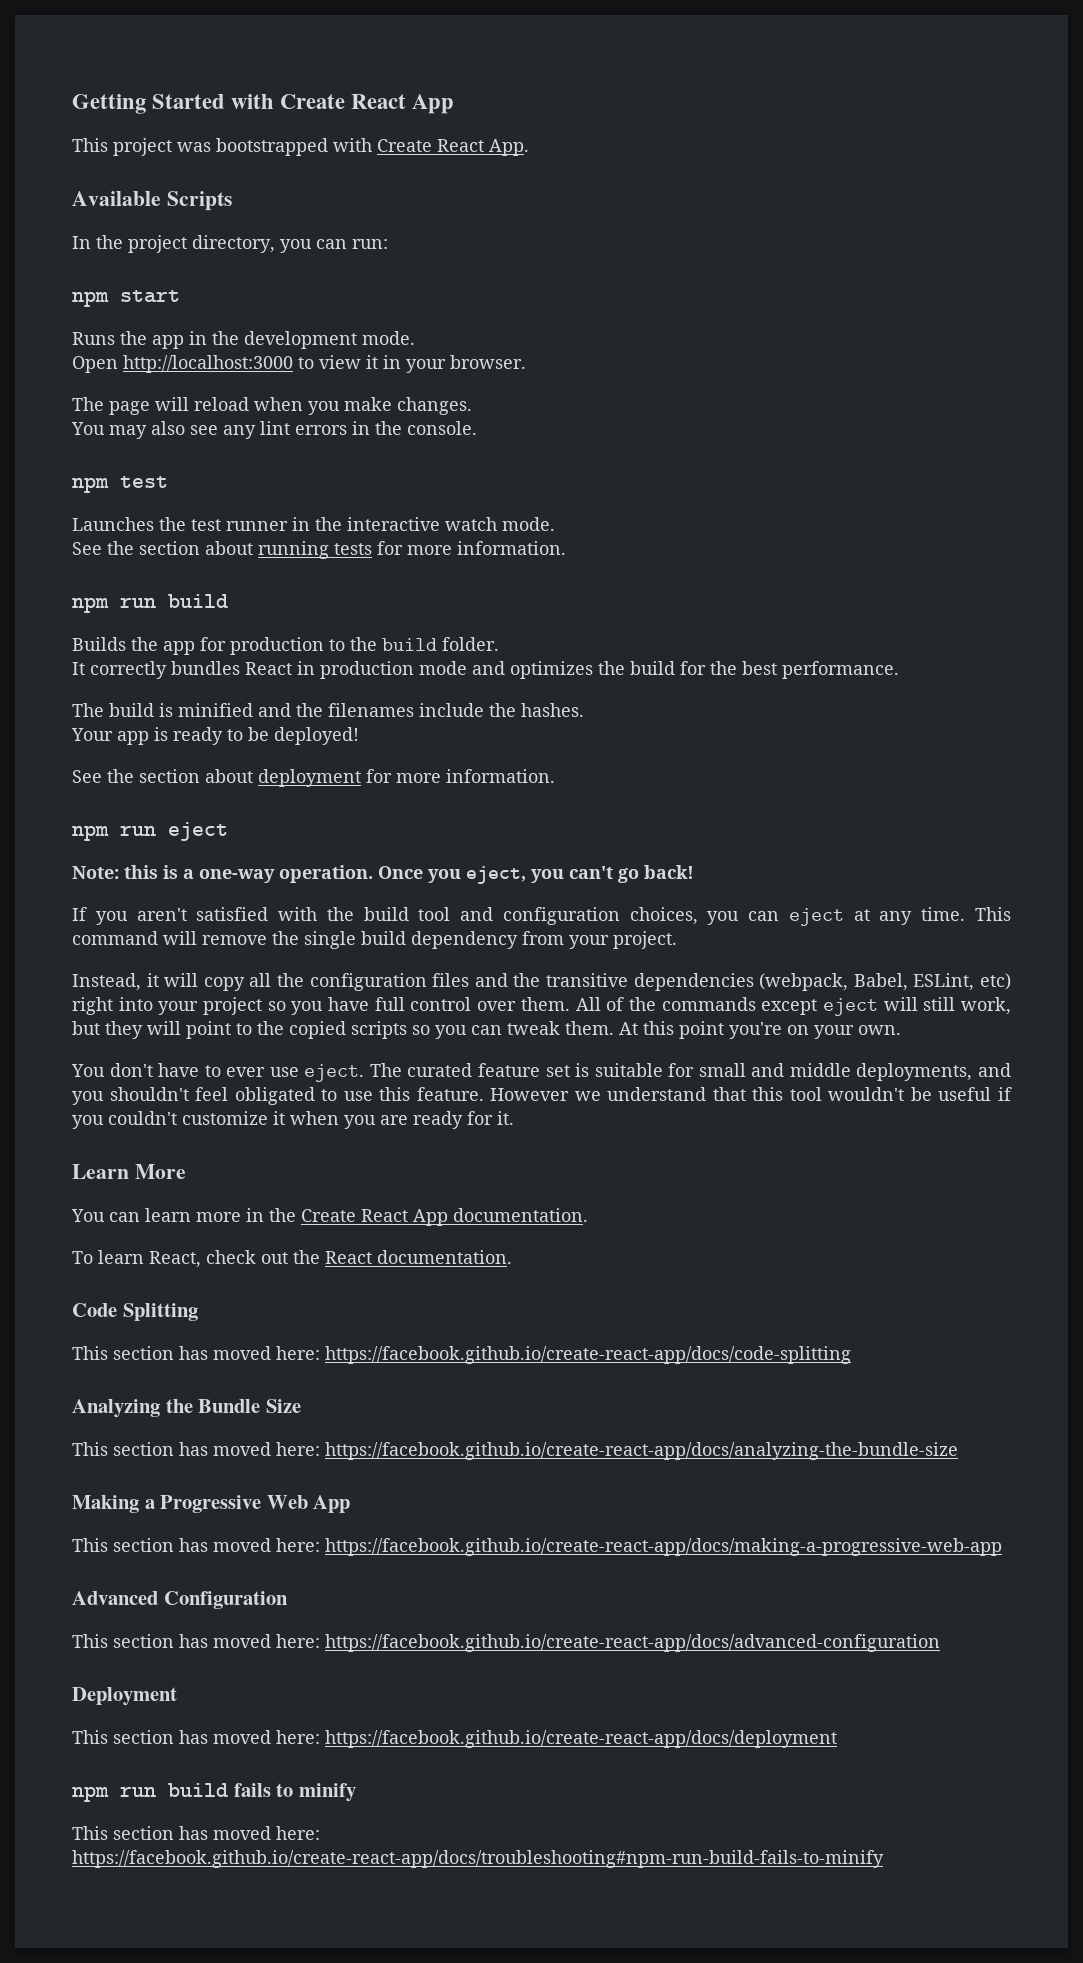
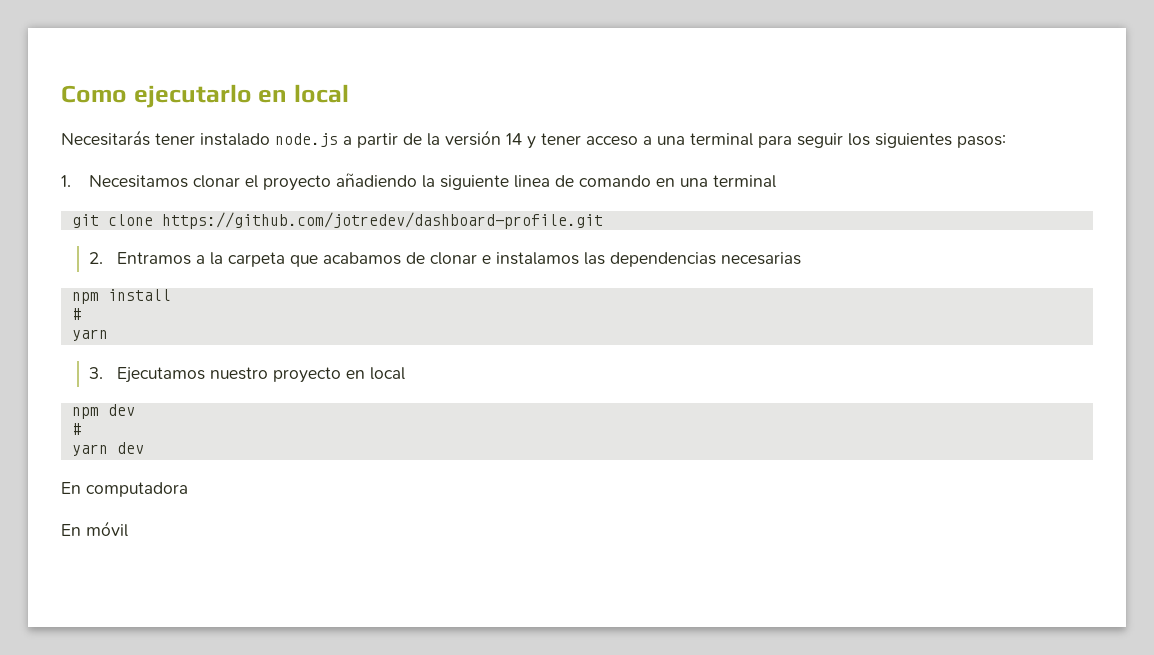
- Getting Started with Create React App
- This project was bootstrapped with Create React App.
- Available Scripts
- In the project directory, you can run:
- npm start
- Runs the app in the development mode.
- Open http://localhost:3000 to view it in your browser.
- The page will reload when you make changes.
- You may also see any lint errors in the console.
- npm test
- Launches the test runner in the interactive watch mode.
- See the section about running tests for more information.
- npm run build
- Builds the app for production to the build folder.
- It correctly bundles React in production mode and optimizes the build for the best performance.
- The build is minified and the filenames include the hashes.
- Your app is ready to be deployed!
- See the section about deployment for more information.
- npm run eject
- Note: this is a one-way operation. Once you eject, you can't go back!
- If you aren't satisfied with the build tool and configuration choices, you can eject at any time. This command will remove the single build dependency from your project.
- Instead, it will copy all the configuration files and the transitive dependencies (webpack, Babel, ESLint, etc) right into your project so you have full control over them. All of the commands except eject will still work, but they will point to the copied scripts so you can tweak them. At this point you're on your own.
- You don't have to ever use eject. The curated feature set is suitable for small and middle deployments, and you shouldn't feel obligated to use this feature. However we understand that this tool wouldn't be useful if you couldn't customize it when you are ready for it.
- Learn More
- You can learn more in the Create React App documentation.
- To learn React, check out the React documentation.
- Code Splitting
- This section has moved here: https://facebook.github.io/create-react-app/docs/code-splitting
- Analyzing the Bundle Size
- This section has moved here: https://facebook.github.io/create-react-app/docs/analyzing-the-bundle-size
- Making a Progressive Web App
- This section has moved here: https://facebook.github.io/create-react-app/docs/making-a-progressive-web-app
- Advanced Configuration
- This section has moved here: https://facebook.github.io/create-react-app/docs/advanced-configuration
- Deployment
- This section has moved here: https://facebook.github.io/create-react-app/docs/deployment
- npm run build fails to minify
- This section has moved here: https://facebook.github.io/create-react-app/docs/troubleshooting#npm-run-build-fails-to-minify
+ Como ejecutarlo en local
+ Necesitarás tener instalado node.js a partir de la versión 14 y tener acceso a una terminal para seguir los siguientes pasos:
+ 1. Necesitamos clonar el proyecto añadiendo la siguiente linea de comando en una terminal
+ git clone https://github.com/jotredev/dashboard-profile.git
+ 2. Entramos a la carpeta que acabamos de clonar e instalamos las dependencias necesarias
+ npm install
+ #
+ yarn
+ 3. Ejecutamos nuestro proyecto en local
+ npm dev
+ #
+ yarn dev
+ En computadora
+ En móvil

